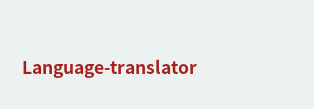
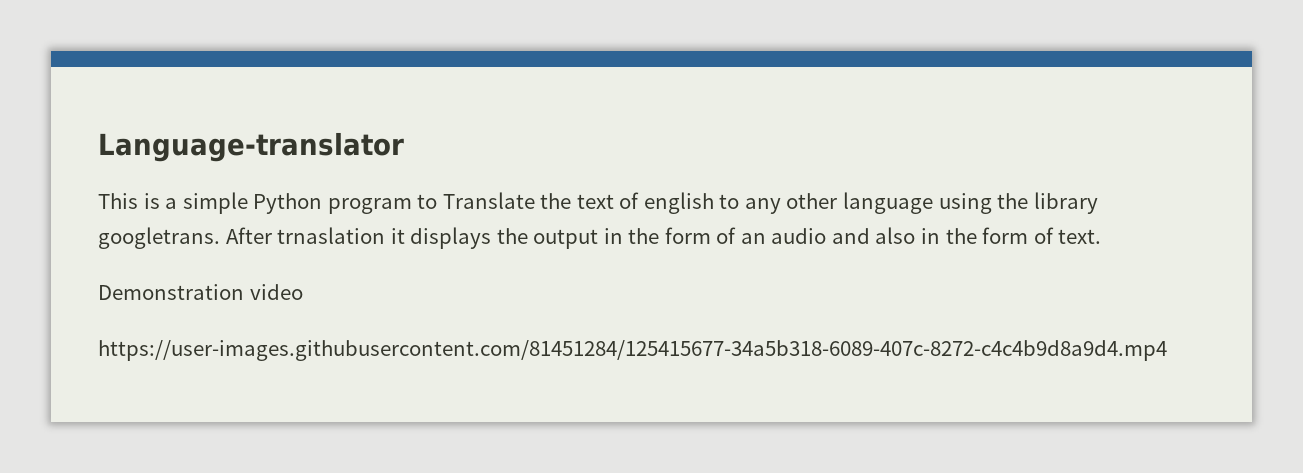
+ This is a simple Python program to Translate the text of english to any other language using the library googletrans. After trnaslation it displays the output in the form of an audio and also in the form of text.
+ Demonstration video
+ https://user-images.githubusercontent.com/81451284/125415677-34a5b318-6089-407c-8272-c4c4b9d8a9d4.mp4

